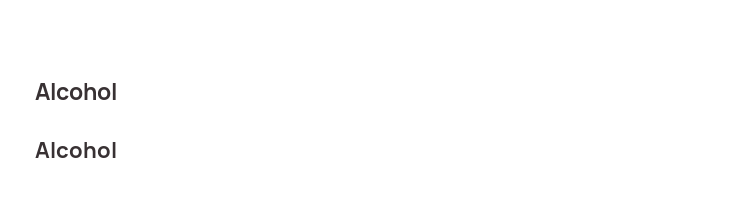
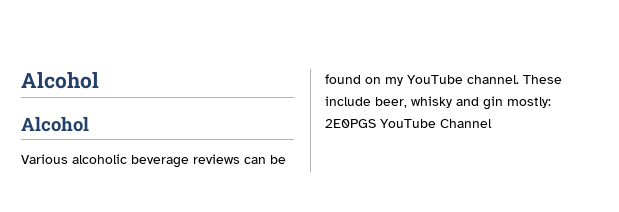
+ Various alcoholic beverage reviews can be found on my YouTube channel. These include beer, whisky and gin mostly: 2E0PGS YouTube Channel

